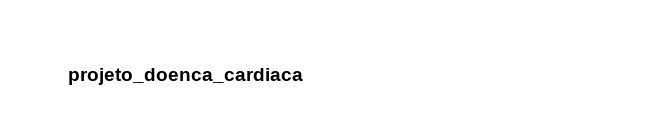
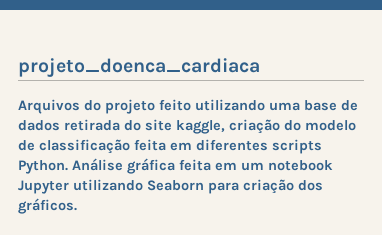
+ Arquivos do projeto feito utilizando uma base de dados retirada do site kaggle, criação do modelo de classificação feita em diferentes scripts Python. Análise gráfica feita em um notebook Jupyter utilizando Seaborn para criação dos gráficos.

